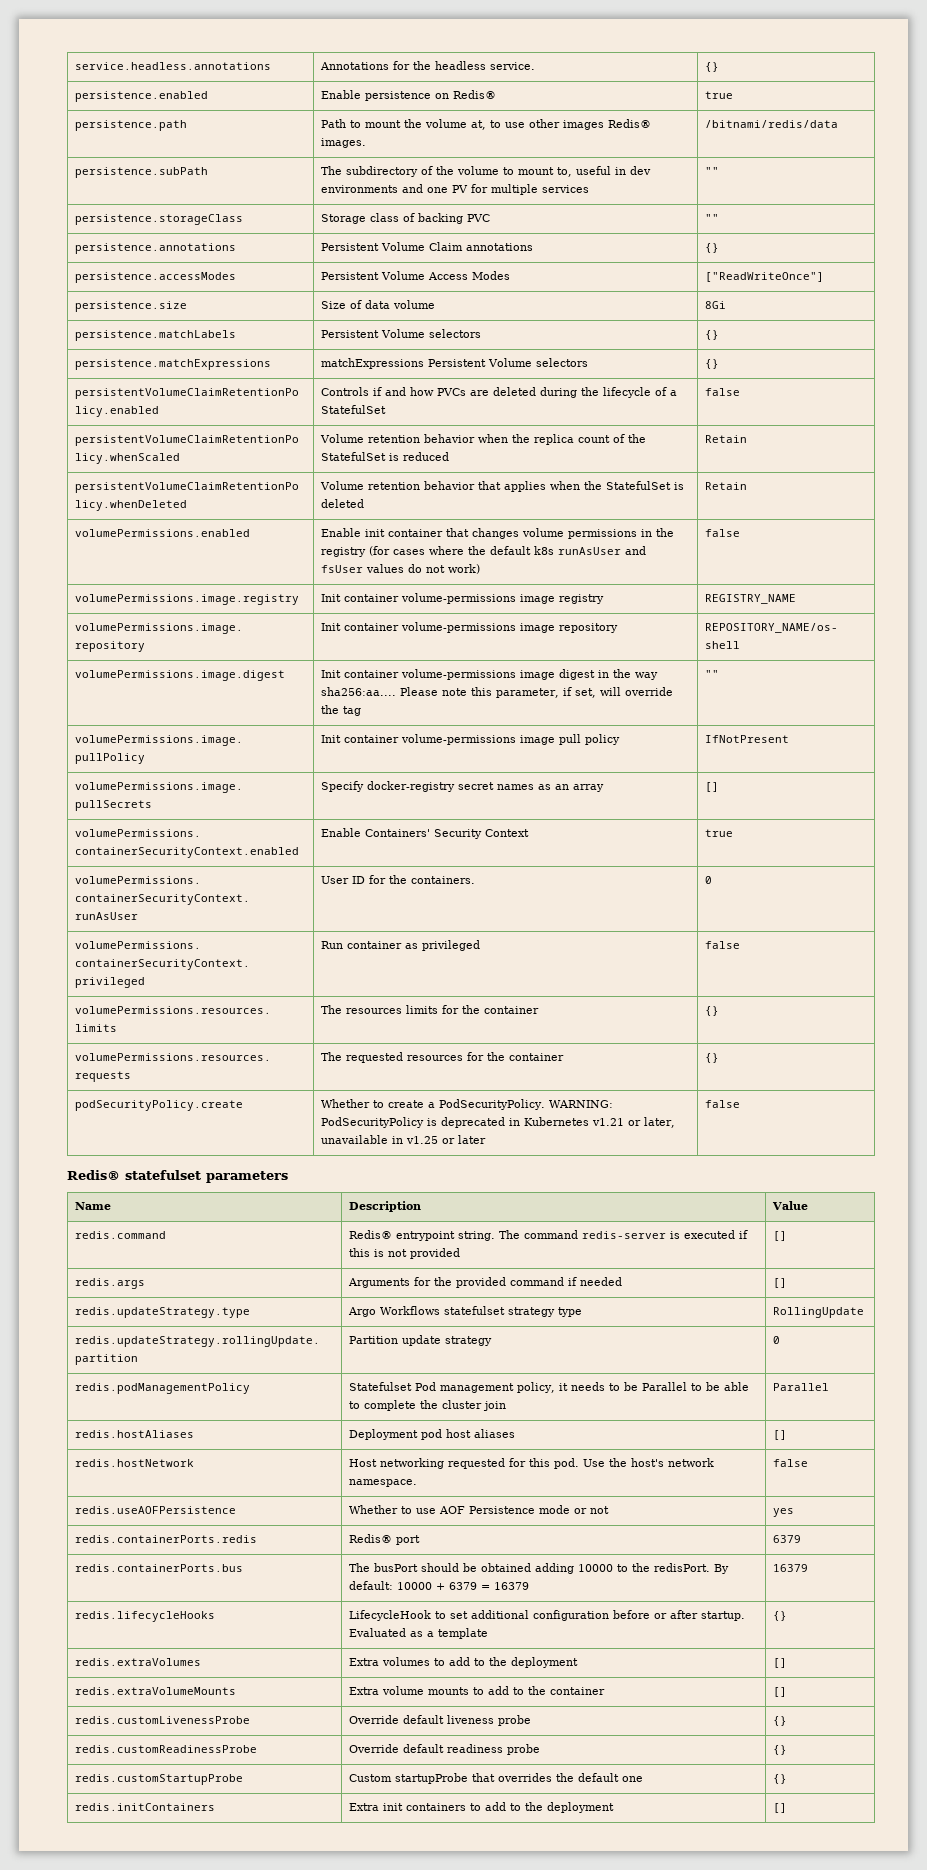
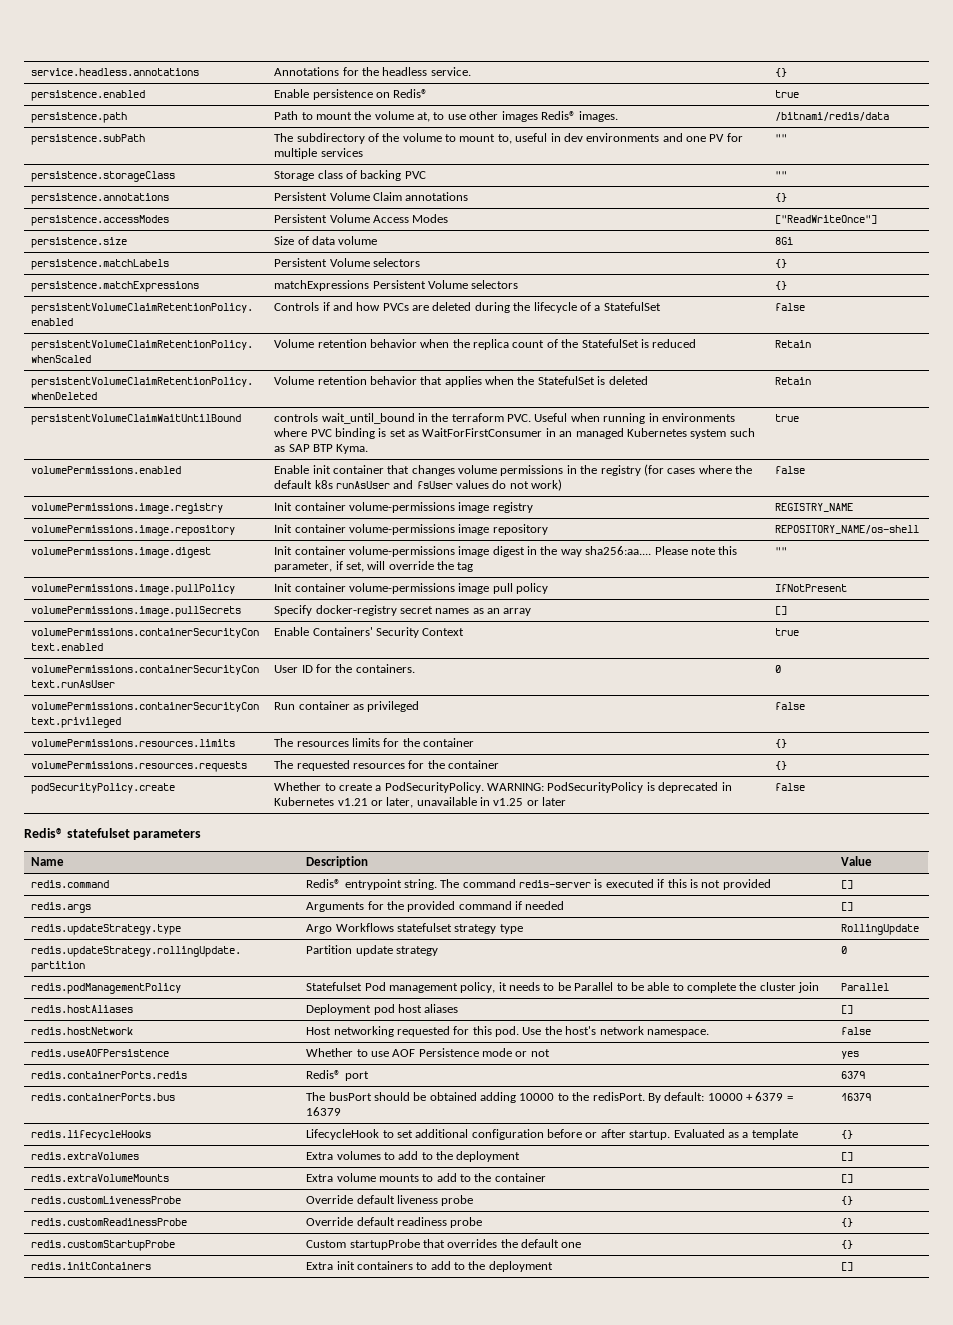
+ persistentVolumeClaimWaitUntilBound | controls wait_until_bound in the terraform PVC. Useful when running in environments where PVC binding is set as WaitForFirstConsumer in an managed Kubernetes system such as SAP BTP Kyma. | true

